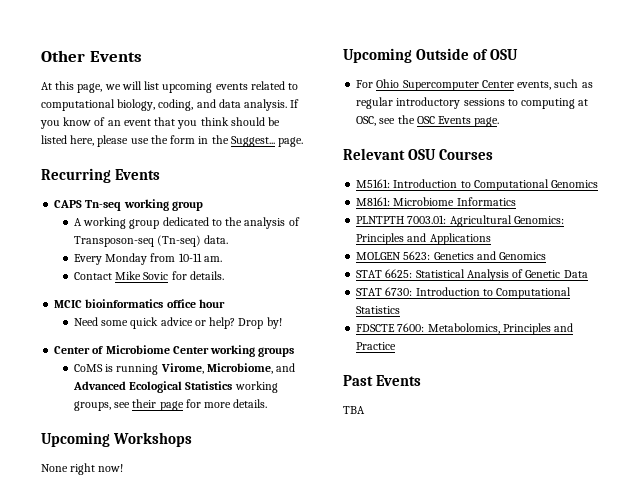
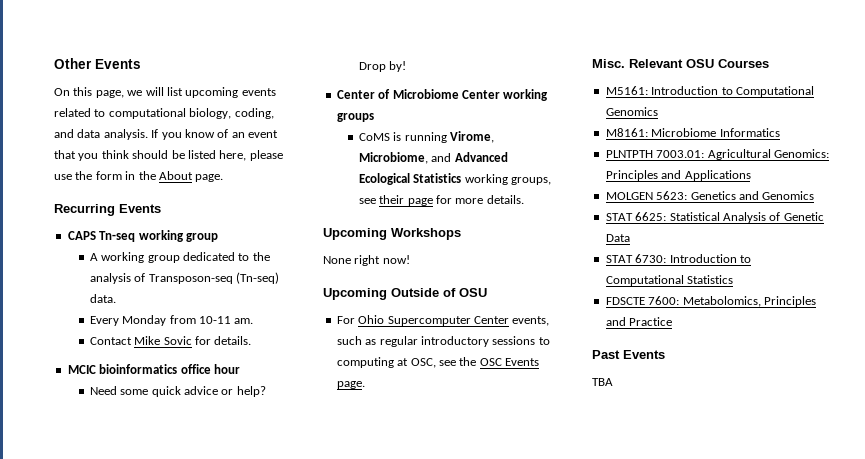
- At this page, we will list upcoming events related to computational biology, coding, and data analysis.
+ On this page, we will list upcoming events related to computational biology, coding, and data analysis.
- If you know of an event that you think should be listed here, please use the form in the Suggest... page.
+ If you know of an event that you think should be listed here, please use the form in the About page.
+ Misc.

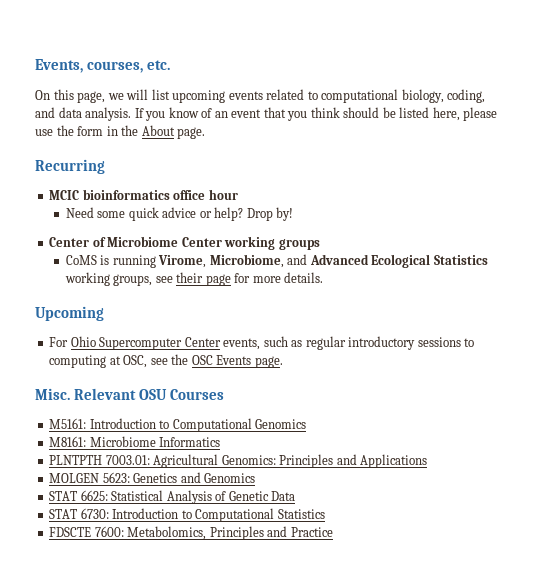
- Other Events
+ Events, courses, etc.
- Recurring Events
- CAPS Tn-seq working group
- A working group dedicated to the analysis of Transposon-seq (Tn-seq) data.
- Every Monday from 10-11 am.
- Contact Mike Sovic for details.
+ Recurring
- Upcoming Workshops
- None right now!
- Upcoming Outside of OSU
+ Upcoming
- Past Events
- TBA

